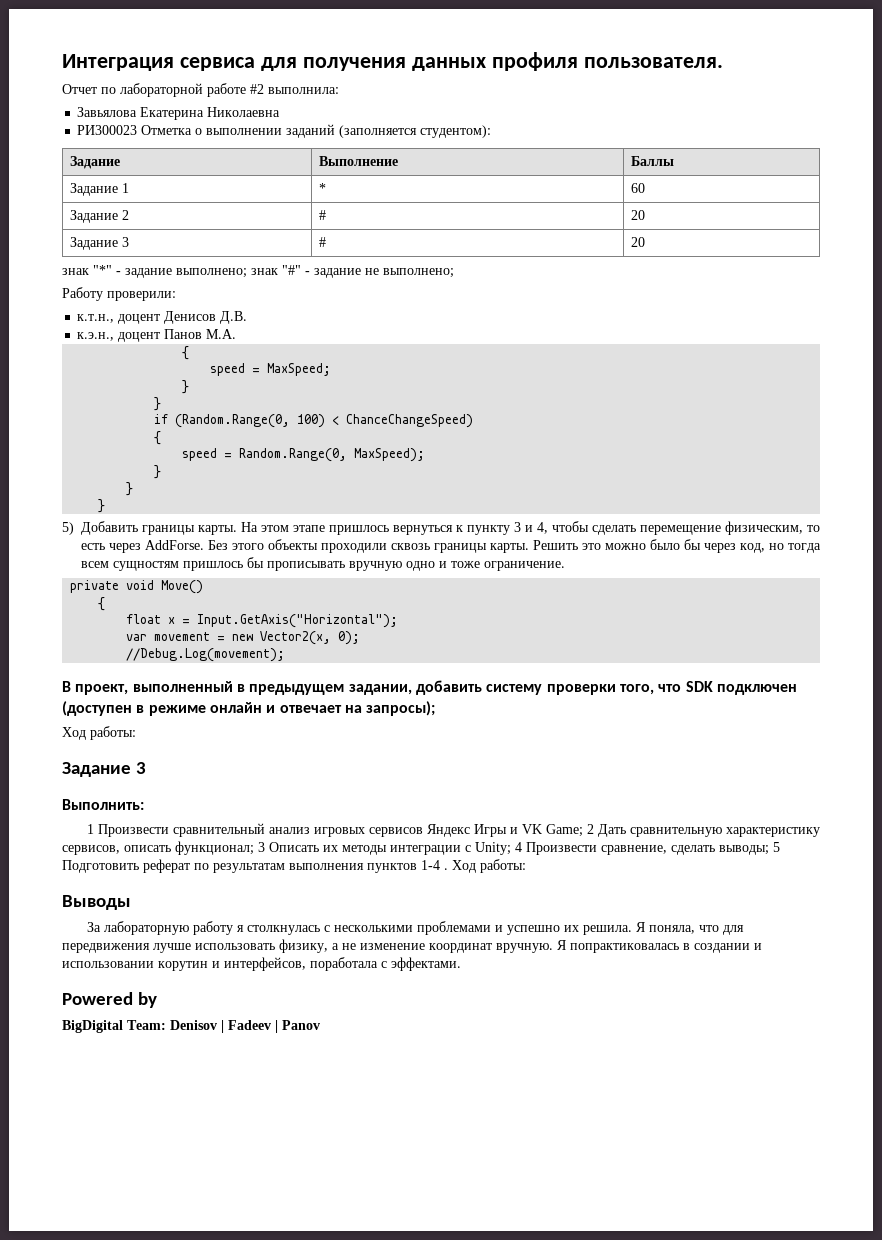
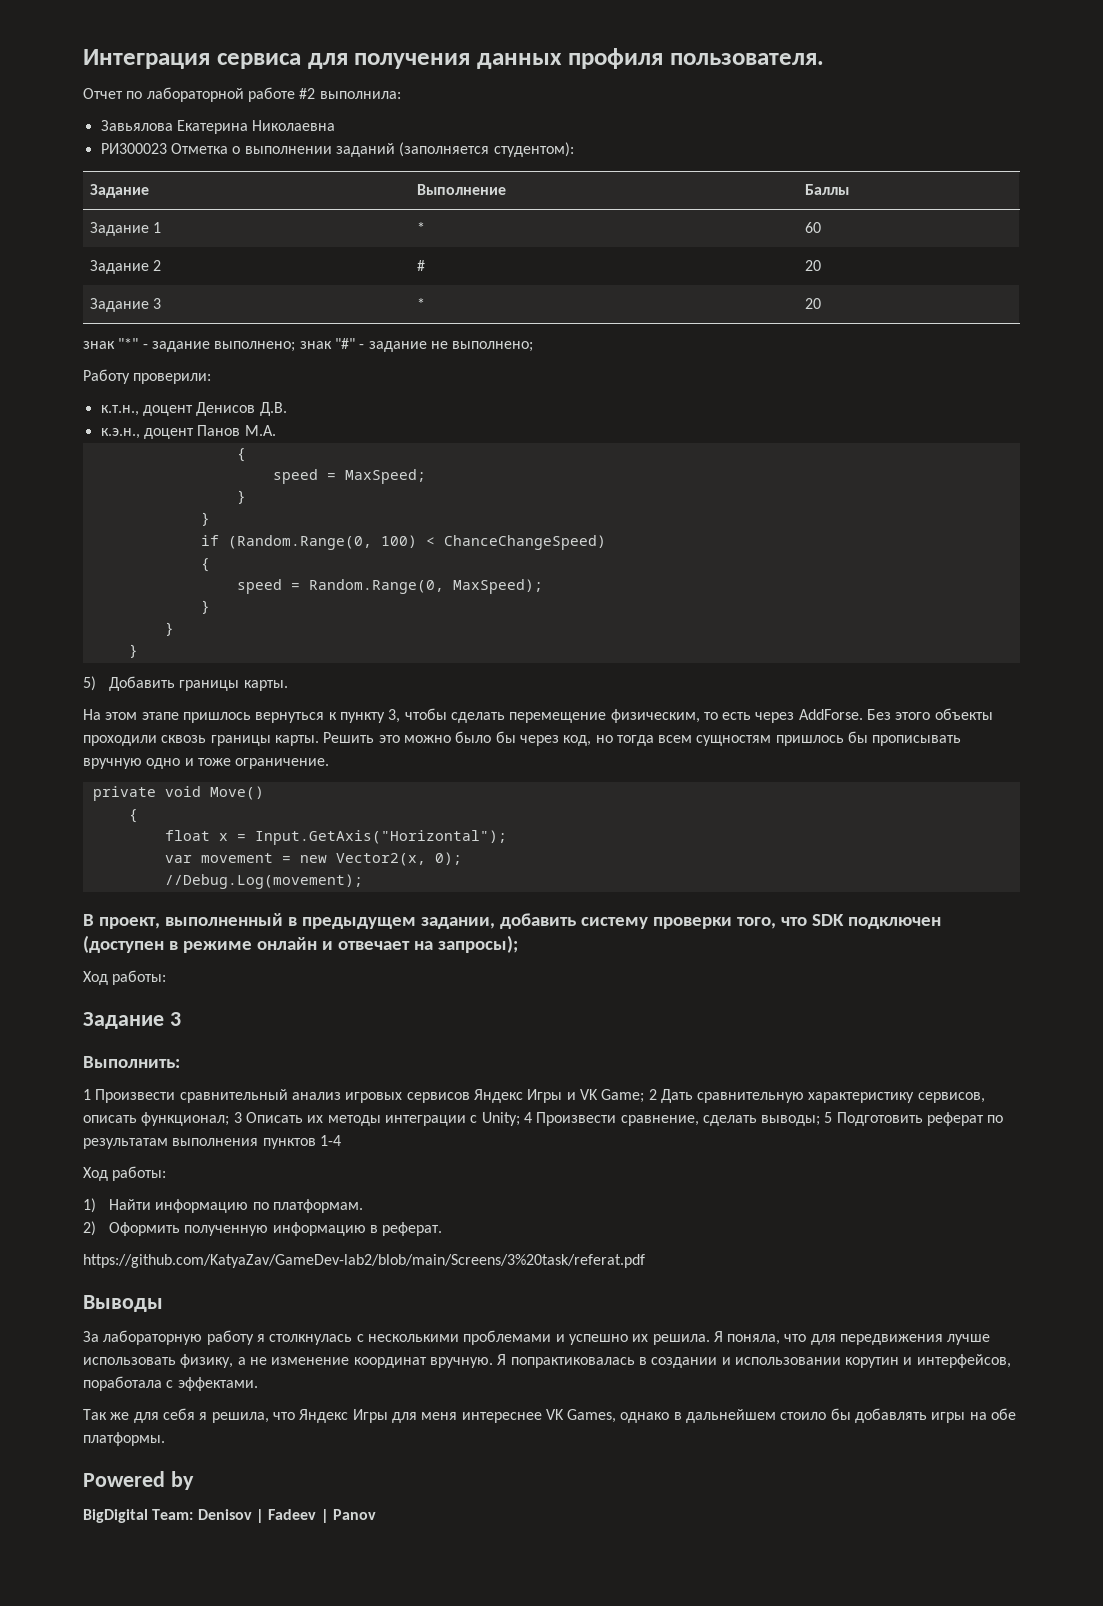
- Задание 3 | # | 20
+ Задание 3 | * | 20
- 5) Добавить границы карты. На этом этапе пришлось вернуться к пункту 3 и 4, чтобы сделать перемещение физическим, то есть через AddForse.
+ 5) Добавить границы карты.
+ На этом этапе пришлось вернуться к пункту 3, чтобы сделать перемещение физическим, то есть через AddForse.
- 1 Произвести сравнительный анализ игровых сервисов Яндекс Игры и VK Game; 2 Дать сравнительную характеристику сервисов, описать функционал; 3 Описать их методы интеграции с Unity; 4 Произвести сравнение, сделать выводы; 5 Подготовить реферат по результатам выполнения пунктов 1-4 . Ход работы:
+ 1 Произвести сравнительный анализ игровых сервисов Яндекс Игры и VK Game; 2 Дать сравнительную характеристику сервисов, описать функционал; 3 Описать их методы интеграции с Unity; 4 Произвести сравнение, сделать выводы; 5 Подготовить реферат по результатам выполнения пунктов 1-4
+ Ход работы:
+ 1) Найти информацию по платформам.
+ 2) Оформить полученную информацию в реферат.
+ https://github.com/KatyaZav/GameDev-lab2/blob/main/Screens/3%20task/referat.pdf
+ Так же для себя я решила, что Яндекс Игры для меня интереснее VK Games, однако в дальнейшем стоило бы добавлять игры на обе платформы.

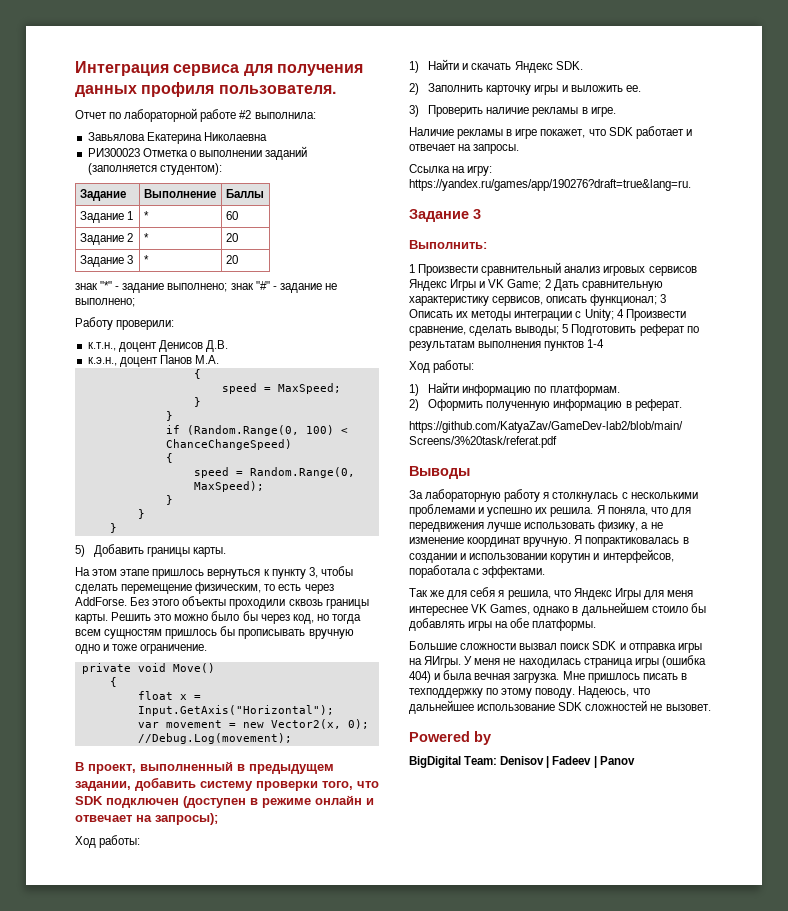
- Задание 2 | # | 20
+ Задание 2 | * | 20
+ 1) Найти и скачать Яндекс SDK.
+ 2) Заполнить карточку игры и выложить ее.
+ 3) Проверить наличие рекламы в игре.
+ Наличие рекламы в игре покажет, что SDK работает и отвечает на запросы.
+ Ссылка на игру: https://yandex.ru/games/app/190276?draft=true&lang=ru.
+ Большие сложности вызвал поиск SDK и отправка игры на ЯИгры. У меня не находилась страница игры (ошибка 404) и была вечная загрузка. Мне пришлось писать в техподдержку по этому поводу. Надеюсь, что дальнейшее использование SDK сложностей не вызовет.

